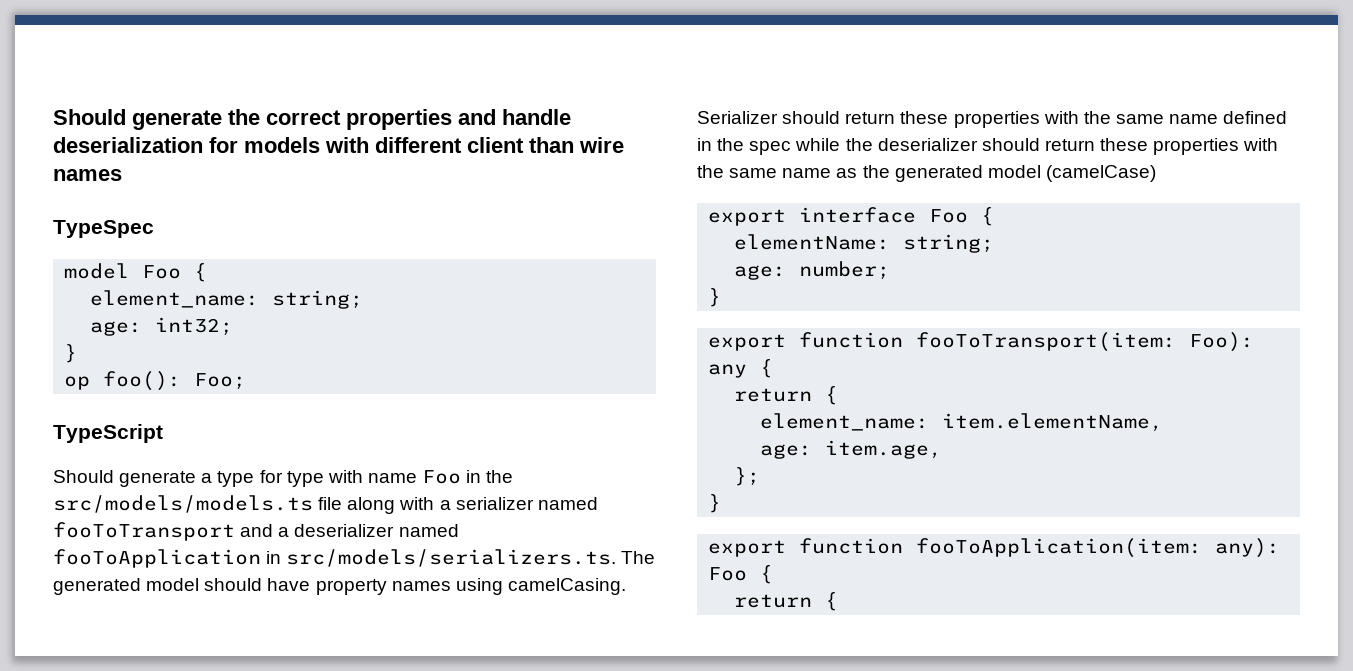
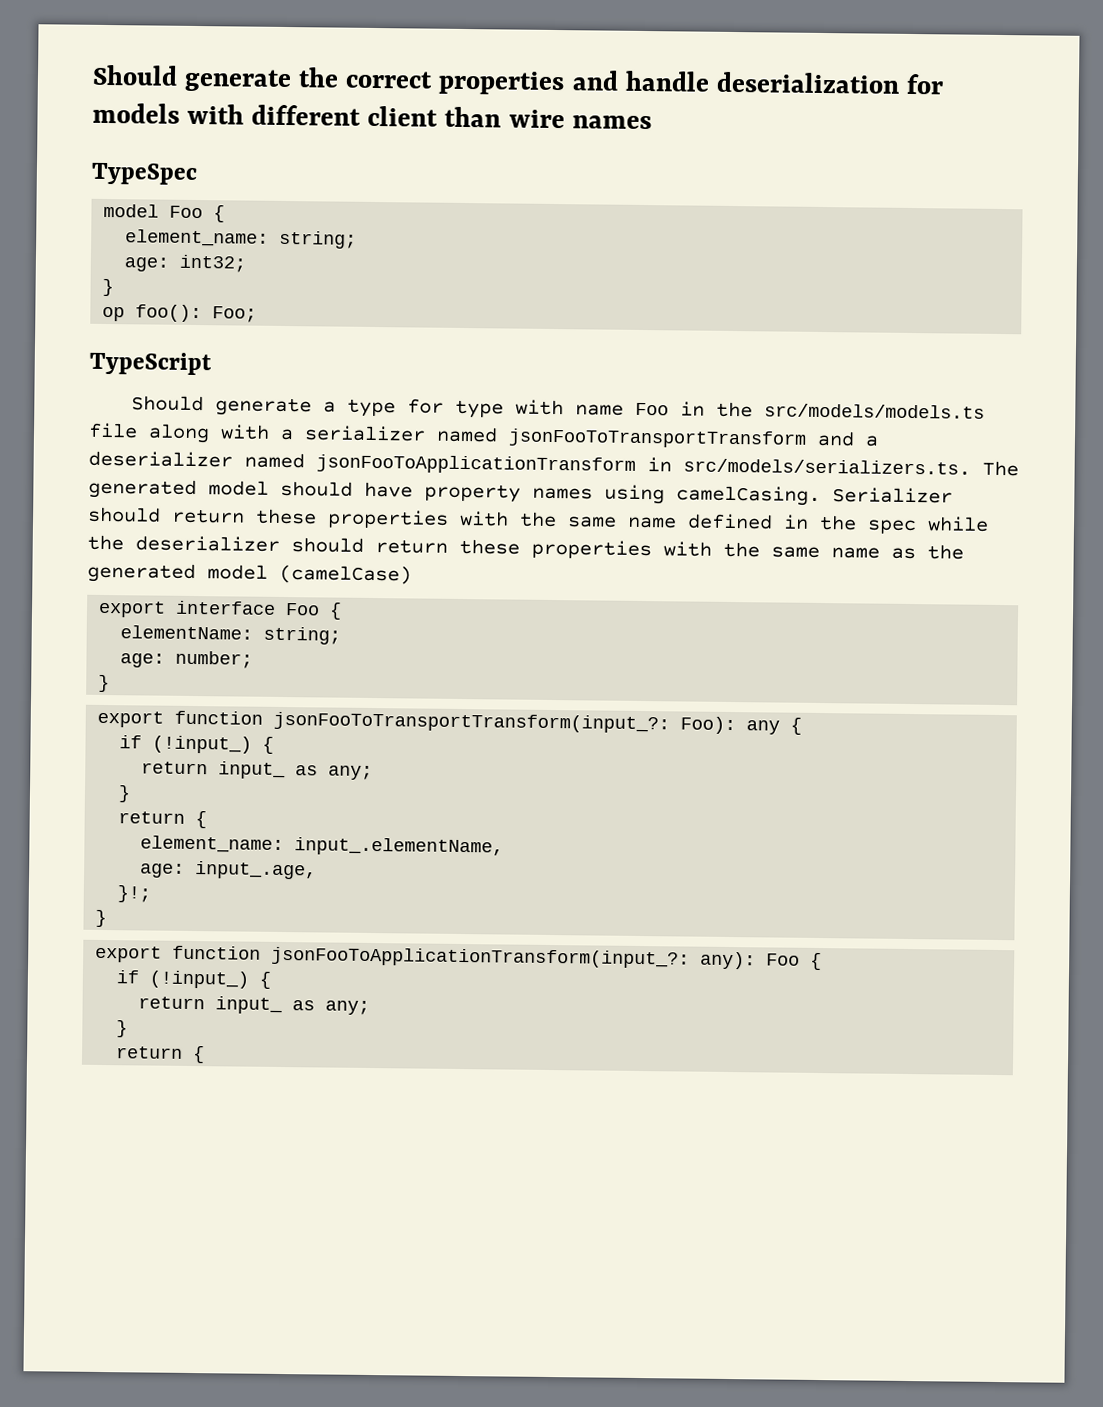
- Should generate a type for type with name Foo in the src/models/models.ts file along with a serializer named fooToTransport and a deserializer named fooToApplication in src/models/serializers.ts. The generated model should have property names using camelCasing.
+ Should generate a type for type with name Foo in the src/models/models.ts file along with a serializer named jsonFooToTransportTransform and a deserializer named jsonFooToApplicationTransform in src/models/serializers.ts. The generated model should have property names using camelCasing.
- export function fooToTransport(item: Foo): any {
+ export function jsonFooToTransportTransform(input_?: Foo): any {
+ if (!input_) {
+ return input_ as any;
+ }
- element_name: item.elementName,
- age: item.age,
- };
+ element_name: input_.elementName,
+ age: input_.age,
+ }!;
  }
- export function fooToApplication(item: any): Foo {
+ export function jsonFooToApplicationTransform(input_?: any): Foo {
+ if (!input_) {
+ return input_ as any;
+ }

